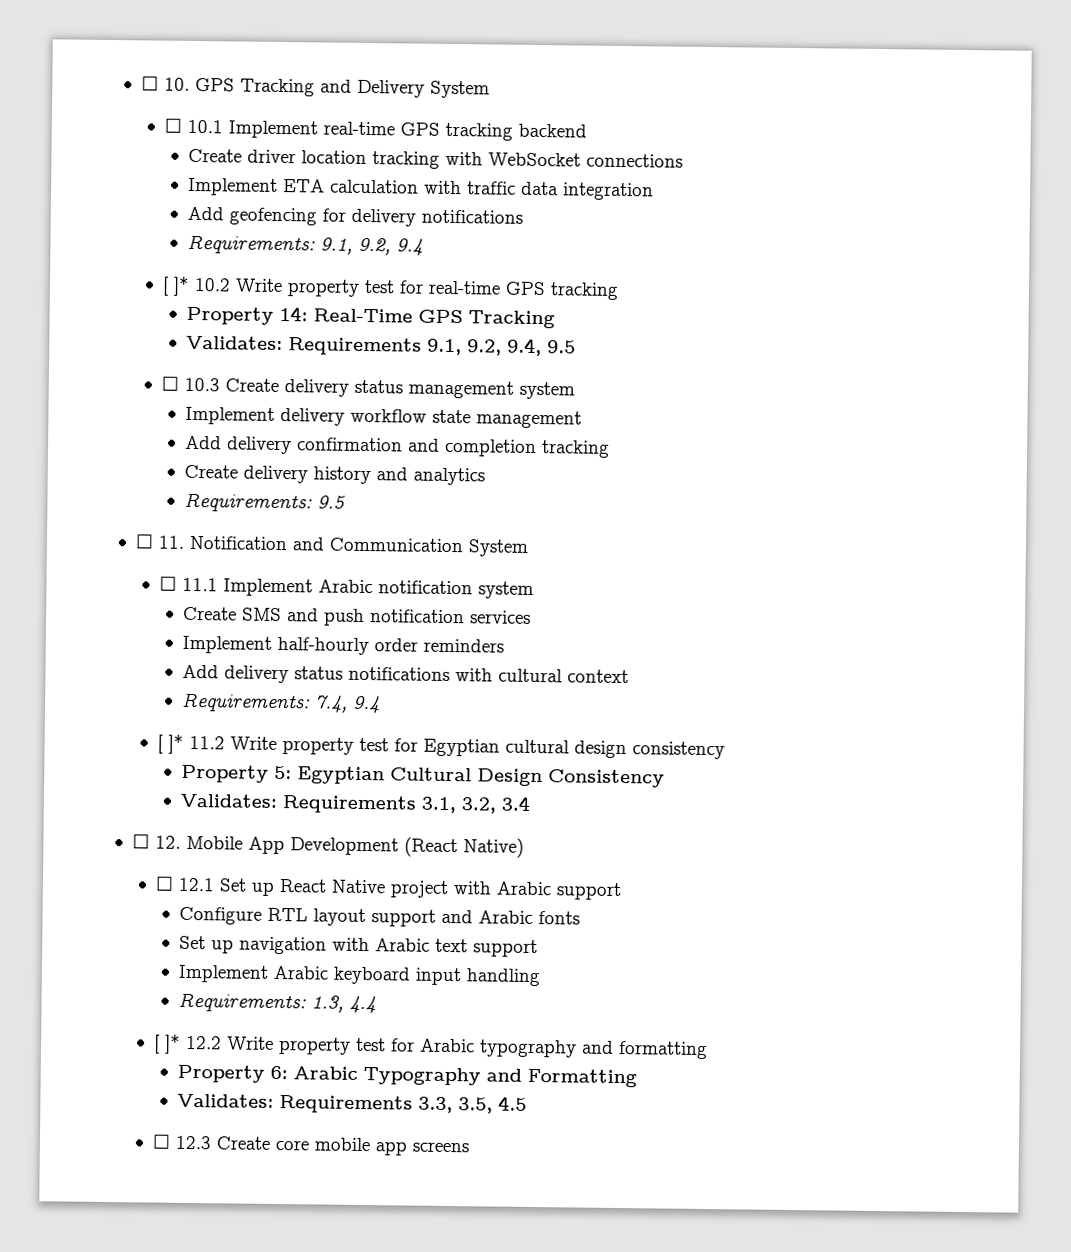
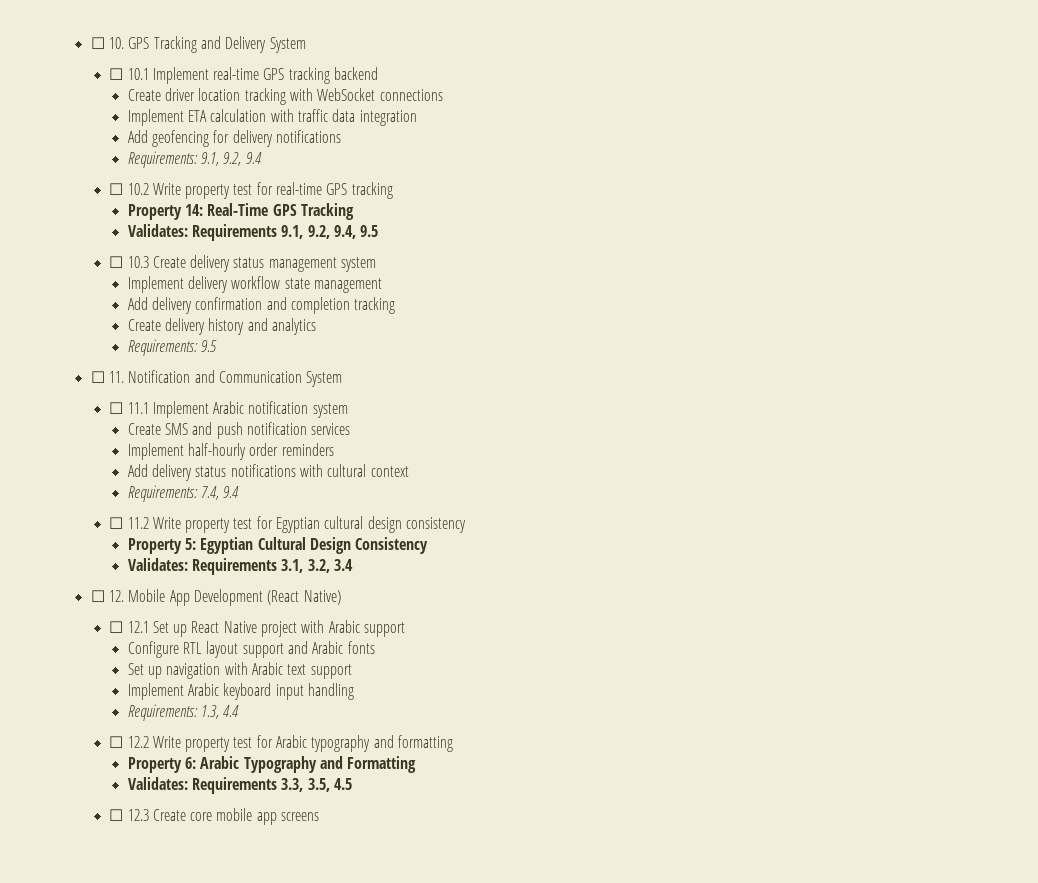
- [ ]* 10.2 Write property test for real-time GPS tracking
+ ☐ 10.2 Write property test for real-time GPS tracking
- [ ]* 11.2 Write property test for Egyptian cultural design consistency
+ ☐ 11.2 Write property test for Egyptian cultural design consistency
- [ ]* 12.2 Write property test for Arabic typography and formatting
+ ☐ 12.2 Write property test for Arabic typography and formatting

